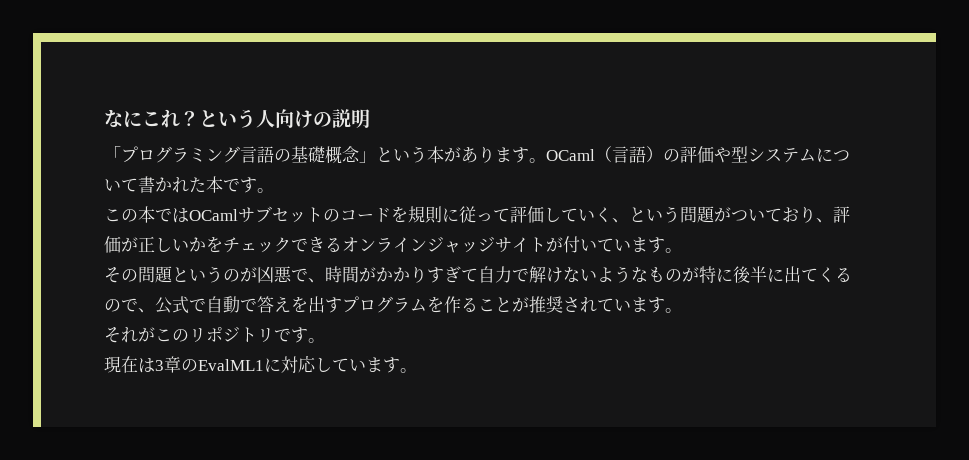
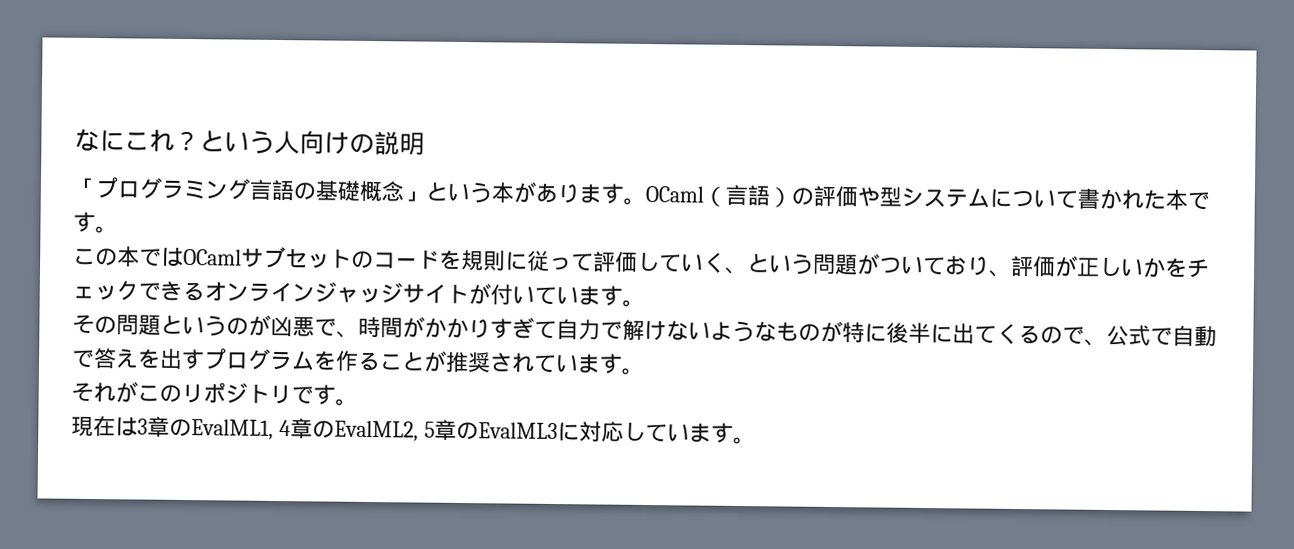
- 現在は3章のEvalML1に対応しています。
+ 現在は3章のEvalML1, 4章のEvalML2, 5章のEvalML3に対応しています。

